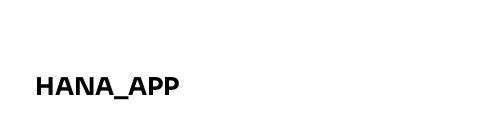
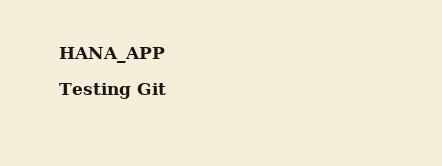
+ Testing Git

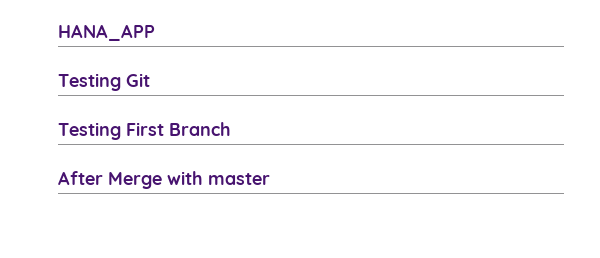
+ Testing First Branch
+ After Merge with master

